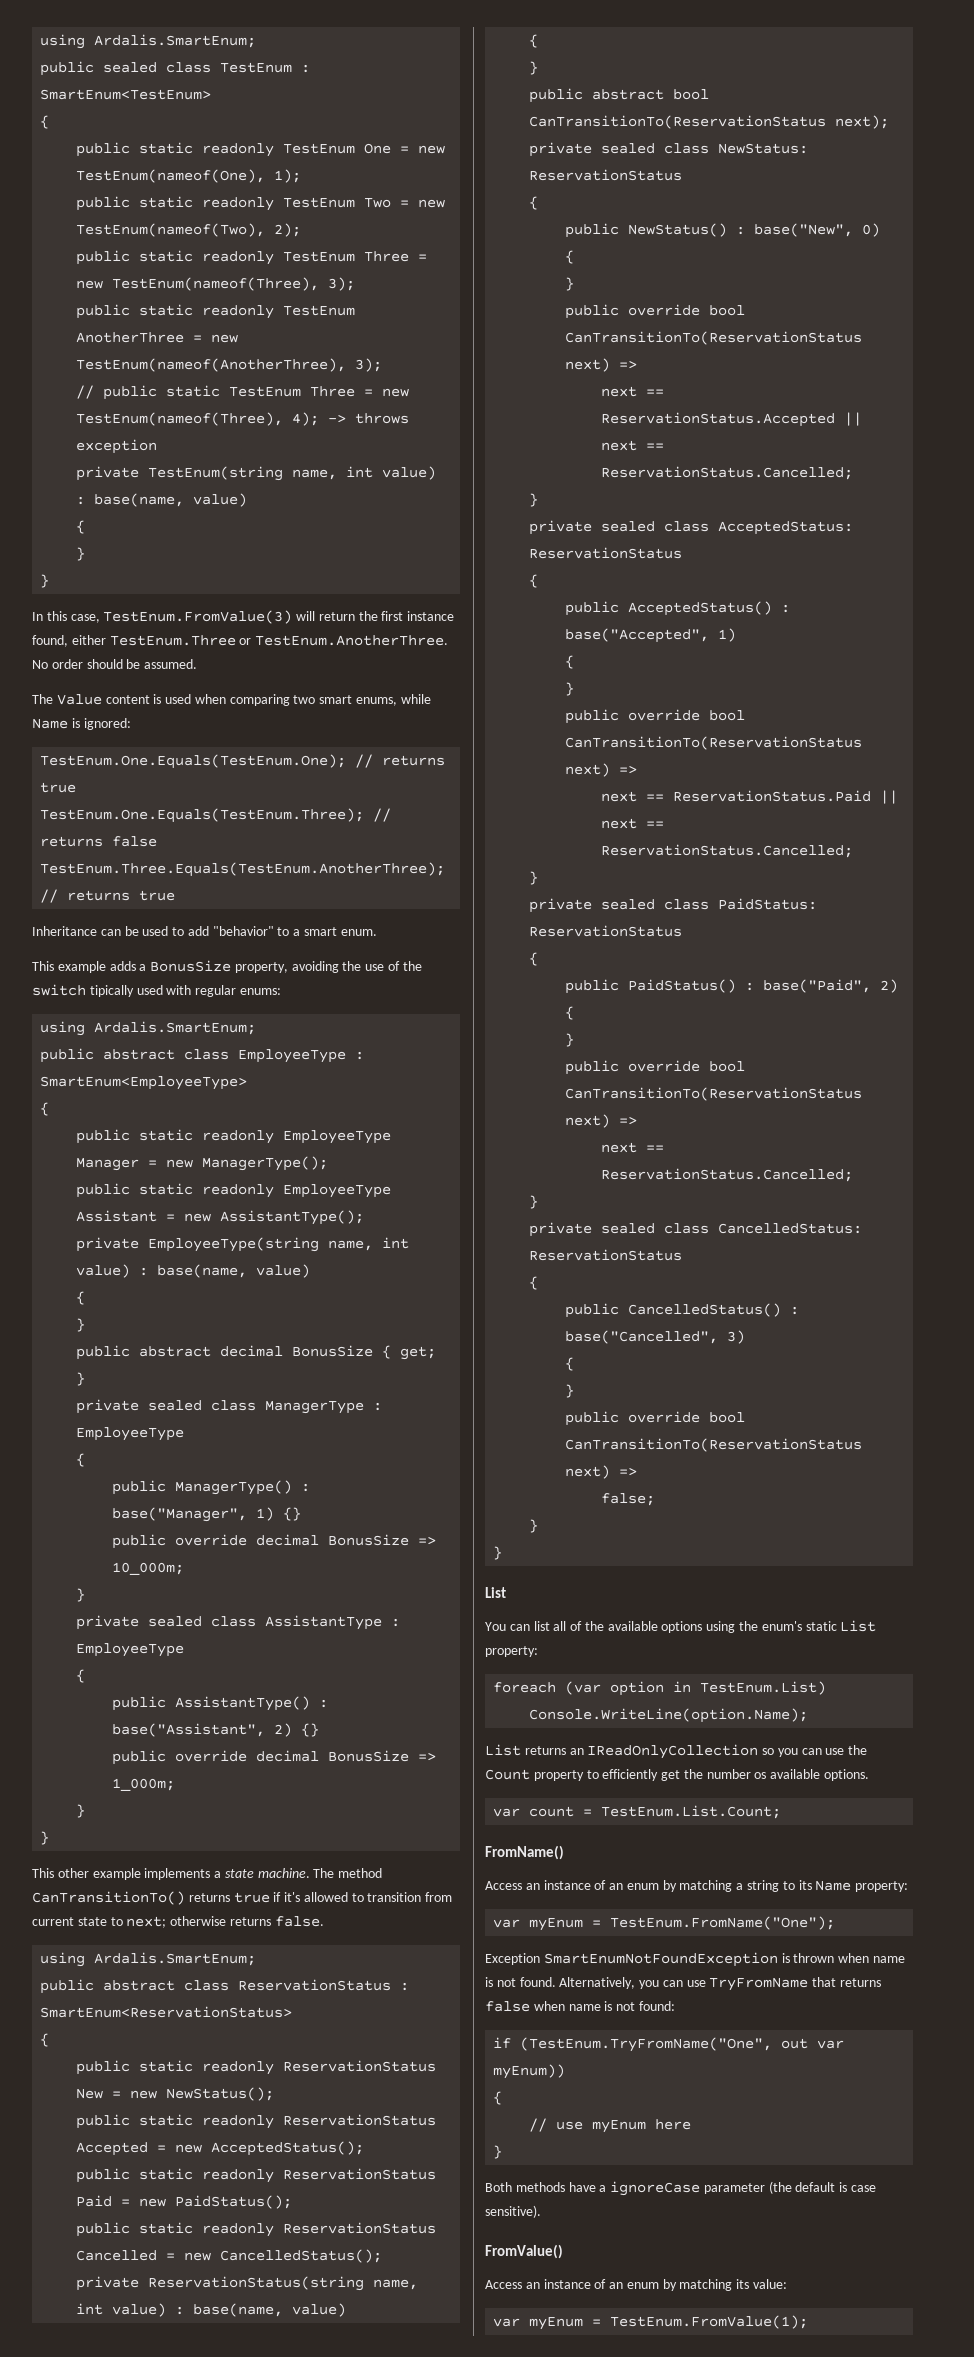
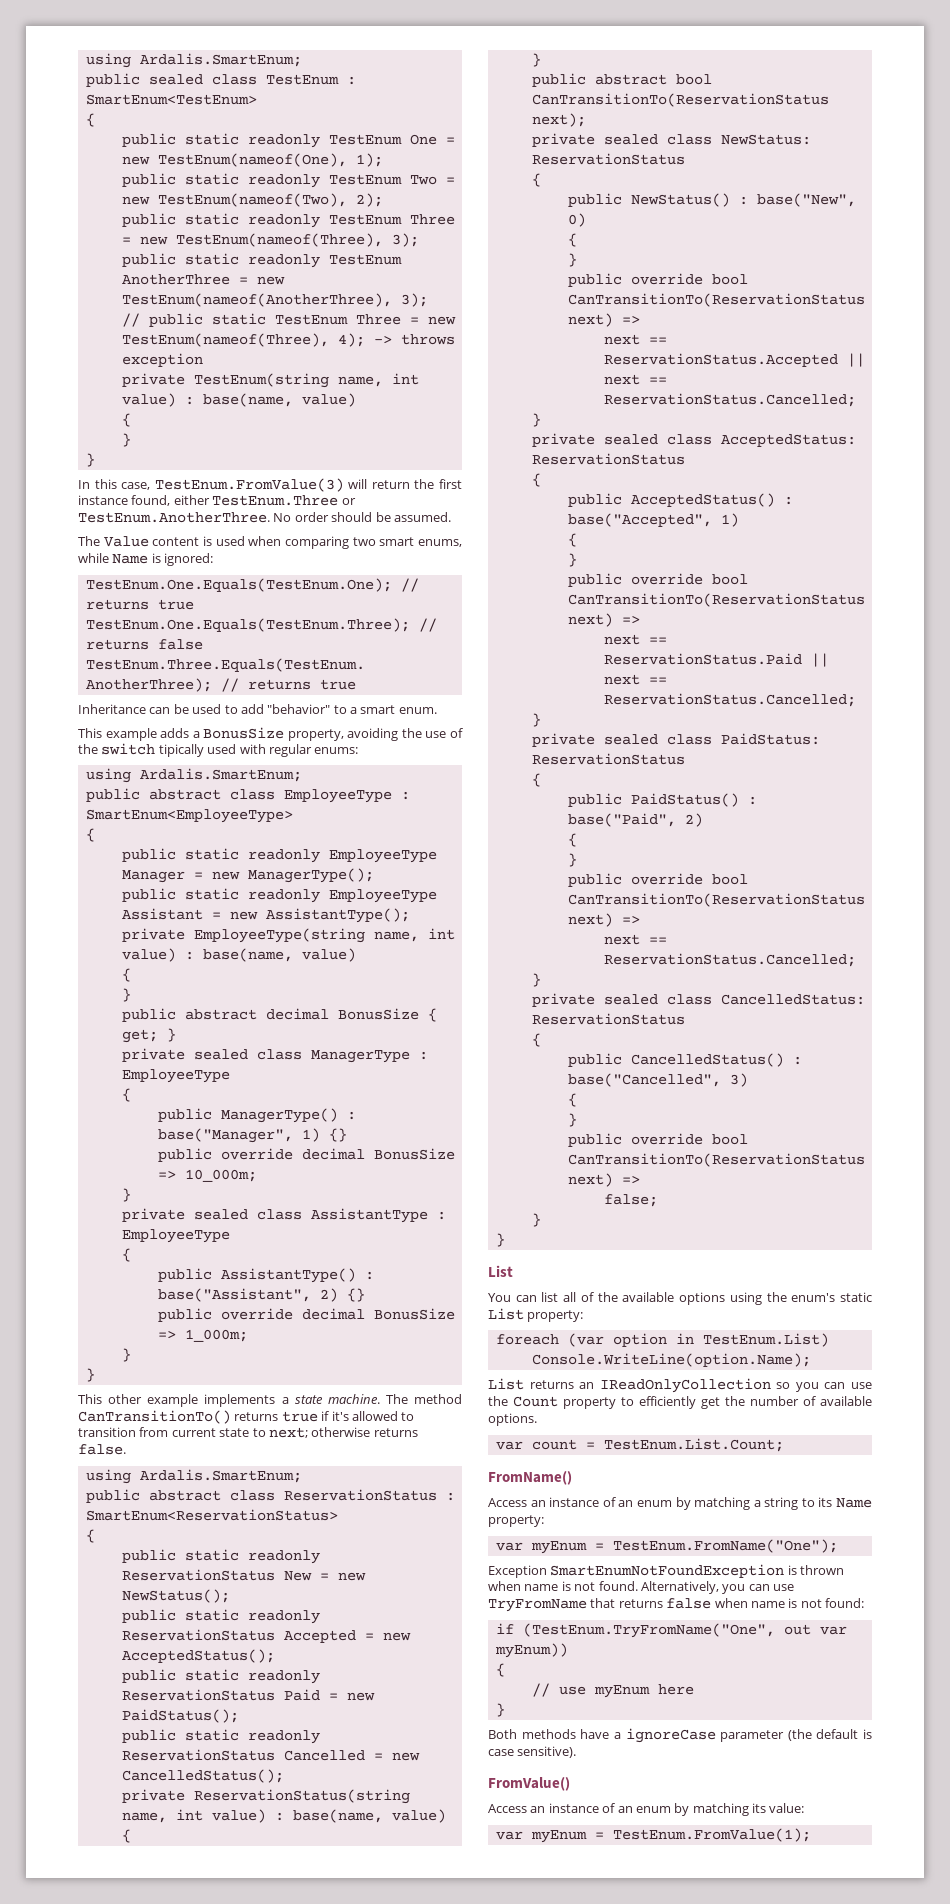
- List returns an IReadOnlyCollection so you can use the Count property to efficiently get the number os available options.
+ List returns an IReadOnlyCollection so you can use the Count property to efficiently get the number of available options.

